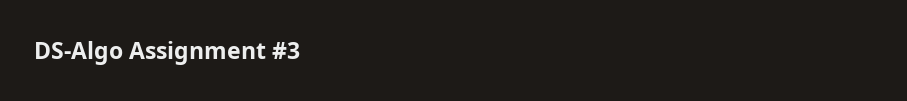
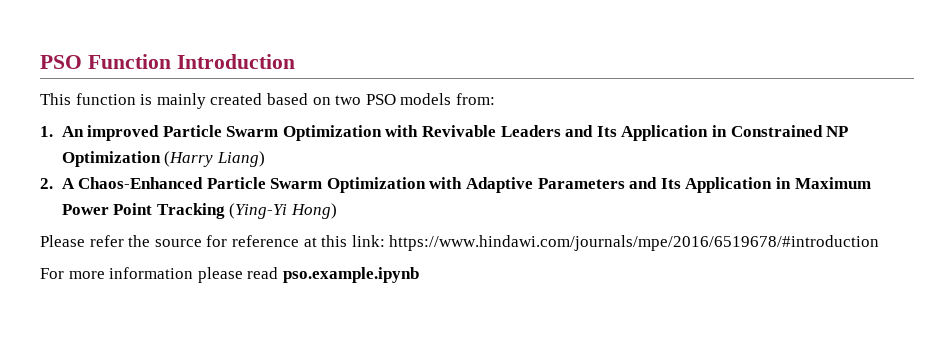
- DS-Algo Assignment #3
+ PSO Function Introduction
+ This function is mainly created based on two PSO models from:
+ 1. An improved Particle Swarm Optimization with Revivable Leaders and Its Application in Constrained NP Optimization (Harry Liang)
+ 2. A Chaos-Enhanced Particle Swarm Optimization with Adaptive Parameters and Its Application in Maximum Power Point Tracking (Ying-Yi Hong)
+ Please refer the source for reference at this link: https://www.hindawi.com/journals/mpe/2016/6519678/#introduction
+ For more information please read pso.example.ipynb

